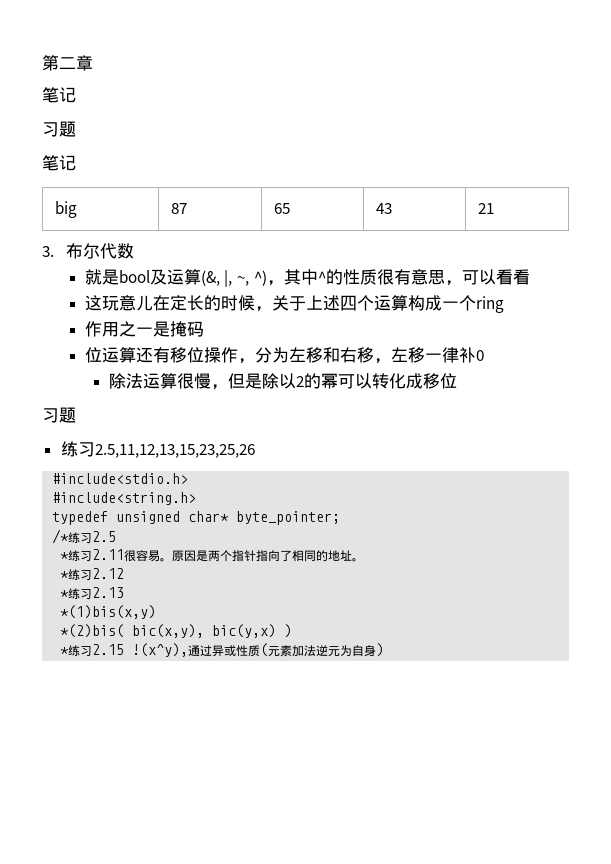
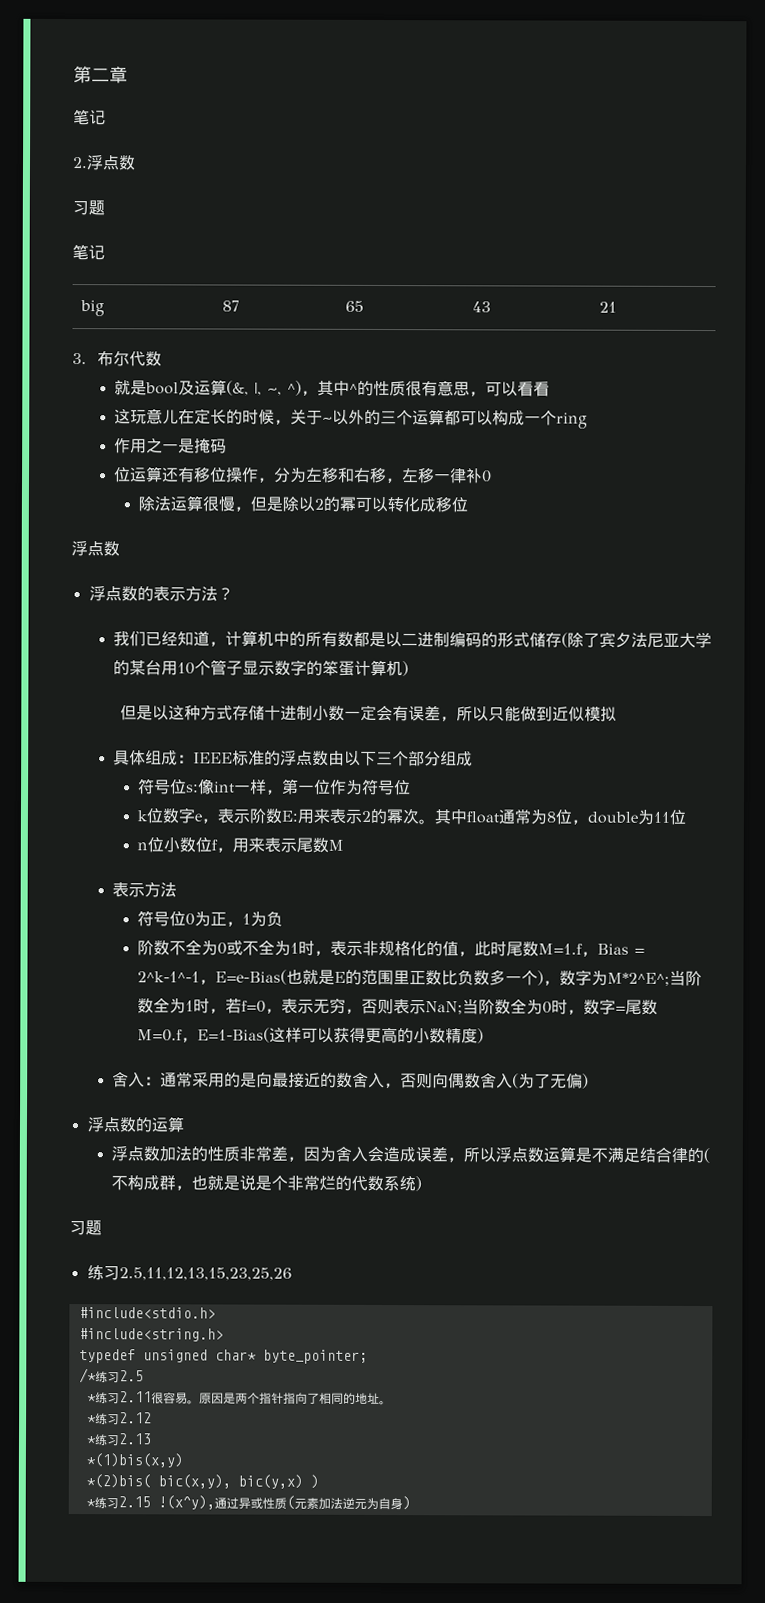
+ 2.浮点数
- 这玩意儿在定长的时候，关于上述四个运算构成一个ring
+ 这玩意儿在定长的时候，关于~以外的三个运算都可以构成一个ring
  除法运算很慢，但是除以2的幂可以转化成移位
+ 浮点数
+ 浮点数的表示方法？
+ 我们已经知道，计算机中的所有数都是以二进制编码的形式储存(除了宾夕法尼亚大学的某台用10个管子显示数字的笨蛋计算机)
+ 但是以这种方式存储十进制小数一定会有误差，所以只能做到近似模拟
+ 具体组成：IEEE标准的浮点数由以下三个部分组成
+ 符号位s:像int一样，第一位作为符号位
+ k位数字e，表示阶数E:用来表示2的幂次。其中float通常为8位，double为11位
+ n位小数位f，用来表示尾数M
+ 表示方法
+ 符号位0为正，1为负
+ 阶数不全为0或不全为1时，表示非规格化的值，此时尾数M=1.f，Bias = 2^k-1^-1，E=e-Bias(也就是E的范围里正数比负数多一个)，数字为M*2^E^;当阶数全为1时，若f=0，表示无穷，否则表示NaN;当阶数全为0时，数字=尾数M=0.f，E=1-Bias(这样可以获得更高的小数精度)
+ 舍入：通常采用的是向最接近的数舍入，否则向偶数舍入(为了无偏)
+ 浮点数的运算
+ 浮点数加法的性质非常差，因为舍入会造成误差，所以浮点数运算是不满足结合律的(不构成群，也就是说是个非常烂的代数系统)

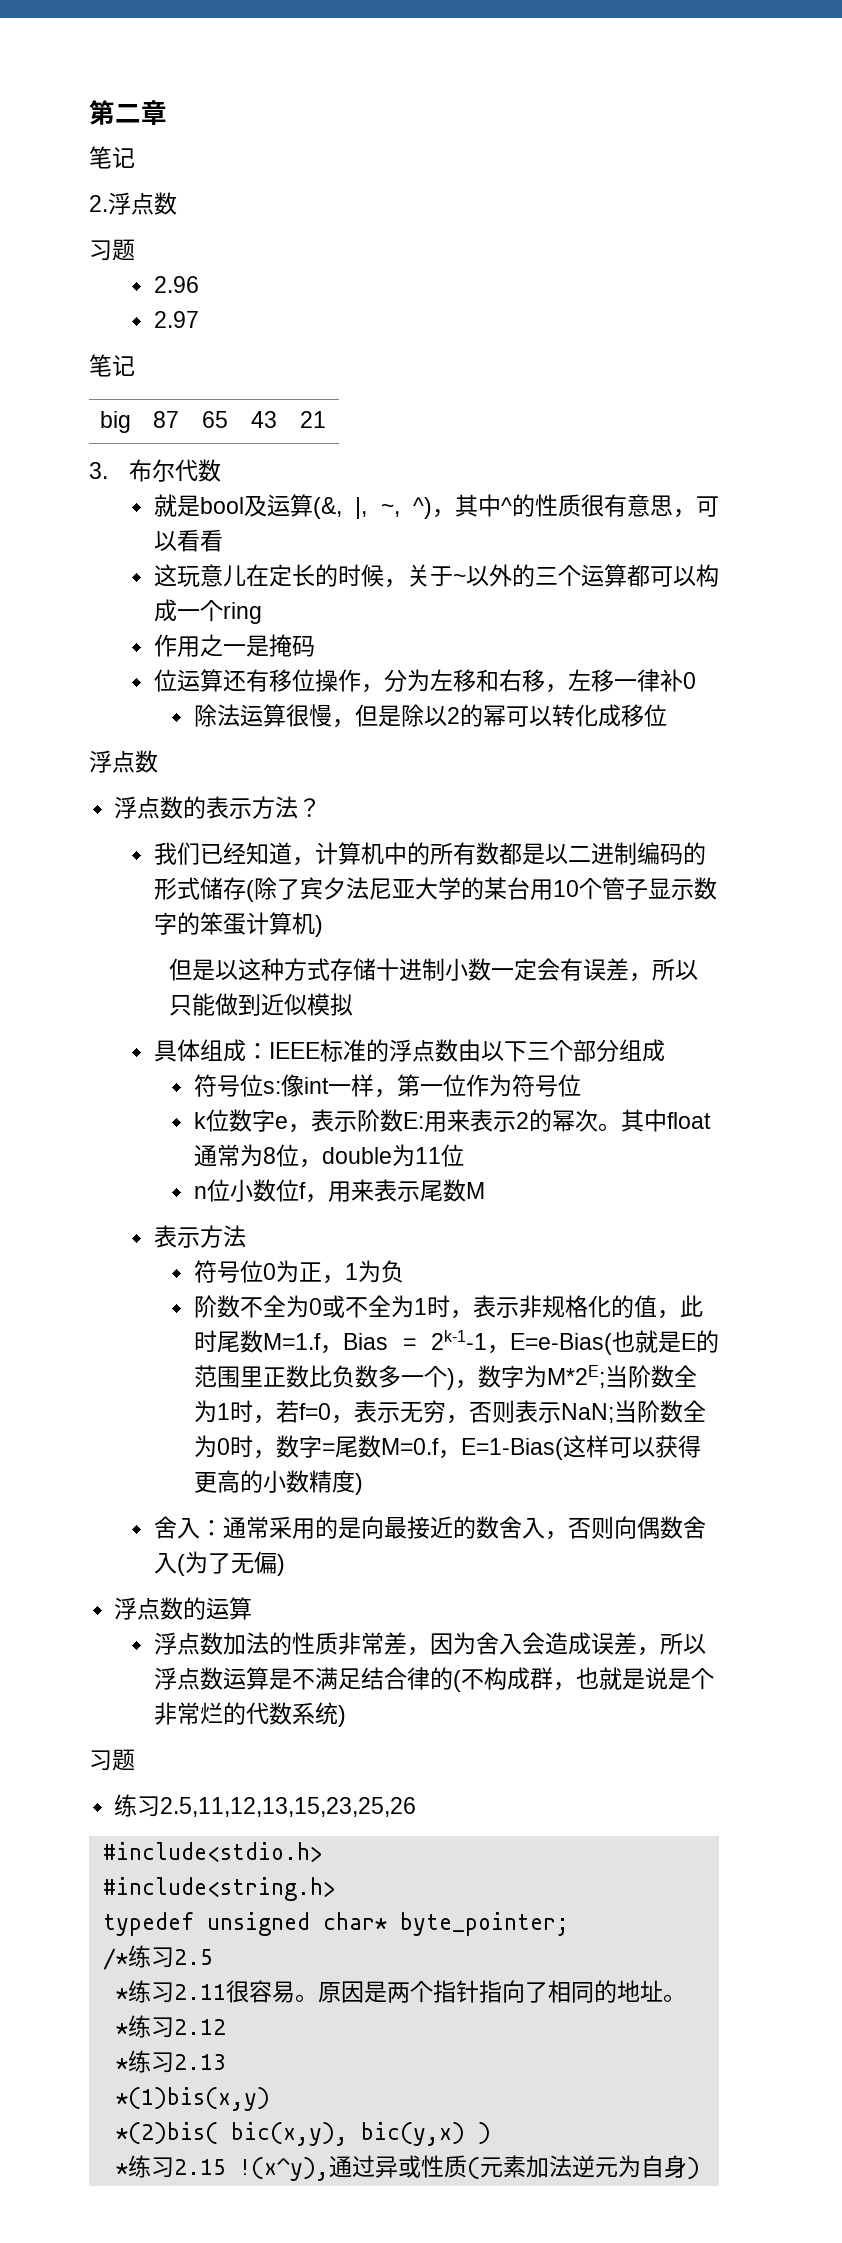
+ 2.96
+ 2.97
- 阶数不全为0或不全为1时，表示非规格化的值，此时尾数M=1.f，Bias = 2^k-1^-1，E=e-Bias(也就是E的范围里正数比负数多一个)，数字为M*2^E^;当阶数全为1时，若f=0，表示无穷，否则表示NaN;当阶数全为0时，数字=尾数M=0.f，E=1-Bias(这样可以获得更高的小数精度)
+ 阶数不全为0或不全为1时，表示非规格化的值，此时尾数M=1.f，Bias = 2k-1-1，E=e-Bias(也就是E的范围里正数比负数多一个)，数字为M*2E;当阶数全为1时，若f=0，表示无穷，否则表示NaN;当阶数全为0时，数字=尾数M=0.f，E=1-Bias(这样可以获得更高的小数精度)

